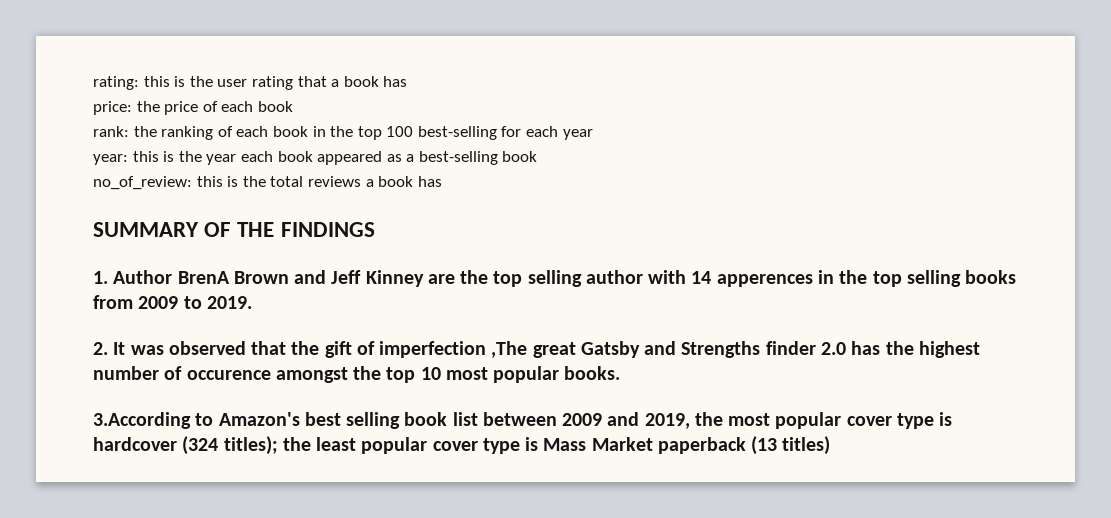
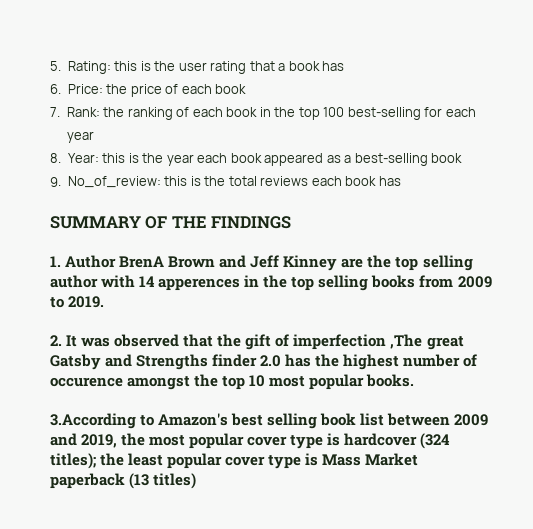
- rating: this is the user rating that a book has
+ 5. Rating: this is the user rating that a book has
- price: the price of each book
+ 6. Price: the price of each book
- rank: the ranking of each book in the top 100 best-selling for each year
+ 7. Rank: the ranking of each book in the top 100 best-selling for each year
- year: this is the year each book appeared as a best-selling book
+ 8. Year: this is the year each book appeared as a best-selling book
- no_of_review: this is the total reviews a book has
+ 9. No_of_review: this is the total reviews each book has

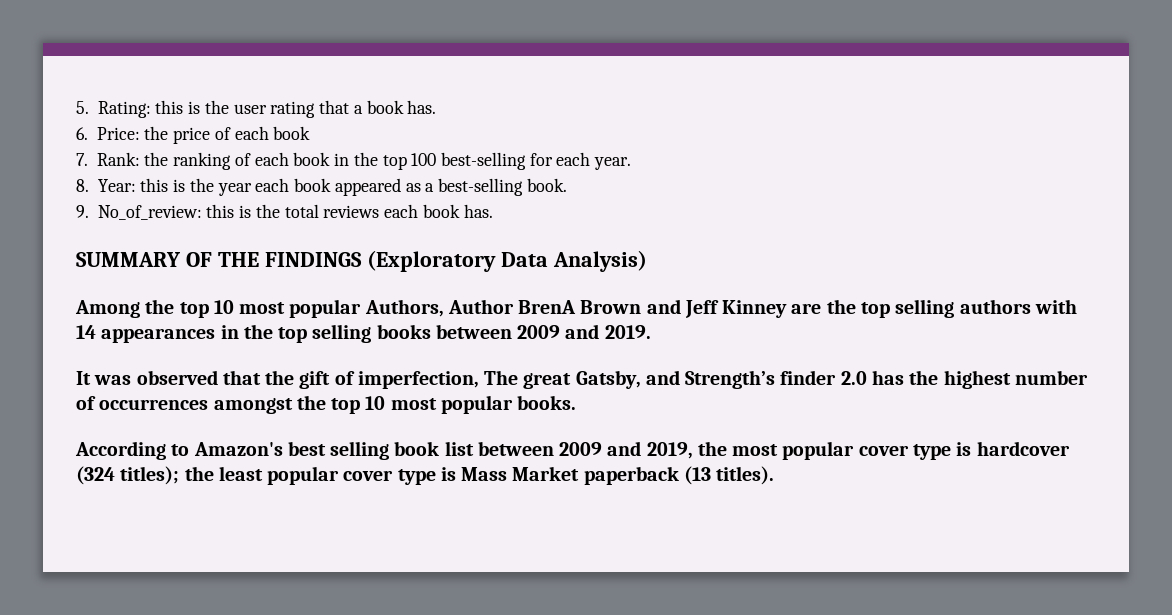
- 5. Rating: this is the user rating that a book has
+ 5. Rating: this is the user rating that a book has.
- 7. Rank: the ranking of each book in the top 100 best-selling for each year
+ 7. Rank: the ranking of each book in the top 100 best-selling for each year.
- 8. Year: this is the year each book appeared as a best-selling book
+ 8. Year: this is the year each book appeared as a best-selling book.
- 9. No_of_review: this is the total reviews each book has
+ 9. No_of_review: this is the total reviews each book has.
- SUMMARY OF THE FINDINGS
- 1. Author BrenA Brown and Jeff Kinney are the top selling author with 14 apperences in the top selling books from 2009 to 2019.
+ SUMMARY OF THE FINDINGS (Exploratory Data Analysis)
+ Among the top 10 most popular Authors, Author BrenA Brown and Jeff Kinney are the top selling authors with 14 appearances in the top selling books between 2009 and 2019.
- 2. It was observed that the gift of imperfection ,The great Gatsby and Strengths finder 2.0 has the highest number of occurence amongst the top 10 most popular books.
+ It was observed that the gift of imperfection, The great Gatsby, and Strength’s finder 2.0 has the highest number of occurrences amongst the top 10 most popular books.
- 3.According to Amazon's best selling book list between 2009 and 2019, the most popular cover type is hardcover (324 titles); the least popular cover type is Mass Market paperback (13 titles)
+ According to Amazon's best selling book list between 2009 and 2019, the most popular cover type is hardcover (324 titles); the least popular cover type is Mass Market paperback (13 titles).

